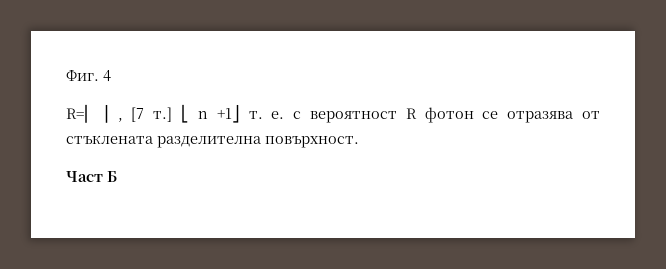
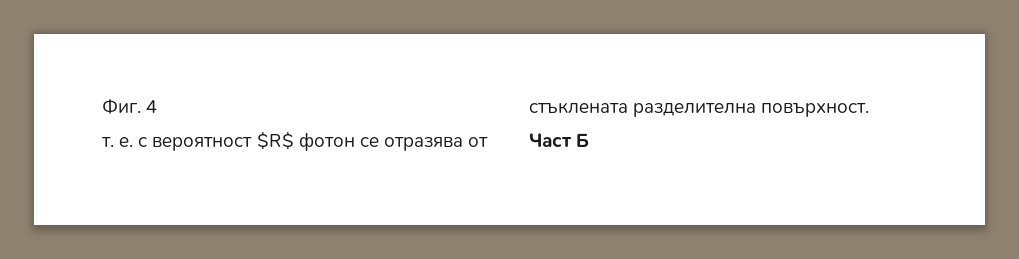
- R=⎢ ⎥ , [7 т.] ⎣ n +1⎦ т. е. с вероятност R фотон се отразява от стъклената разделителна повърхност.
+ т. е. с вероятност $R$ фотон се отразява от стъклената разделителна повърхност.

